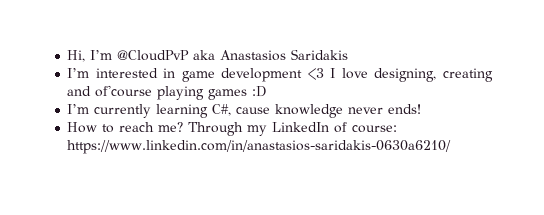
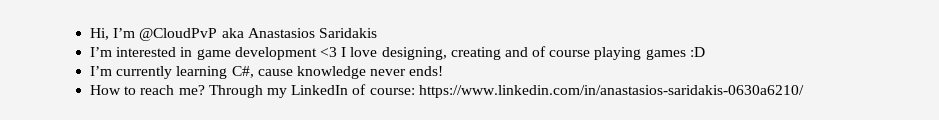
- I’m interested in game development <3 I love designing, creating and of'course playing games :D
+ I’m interested in game development <3 I love designing, creating and of course playing games :D

